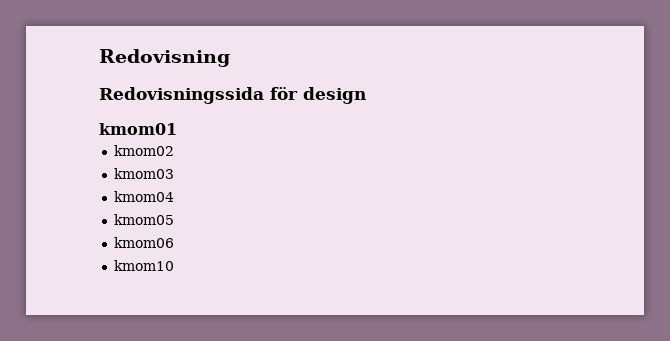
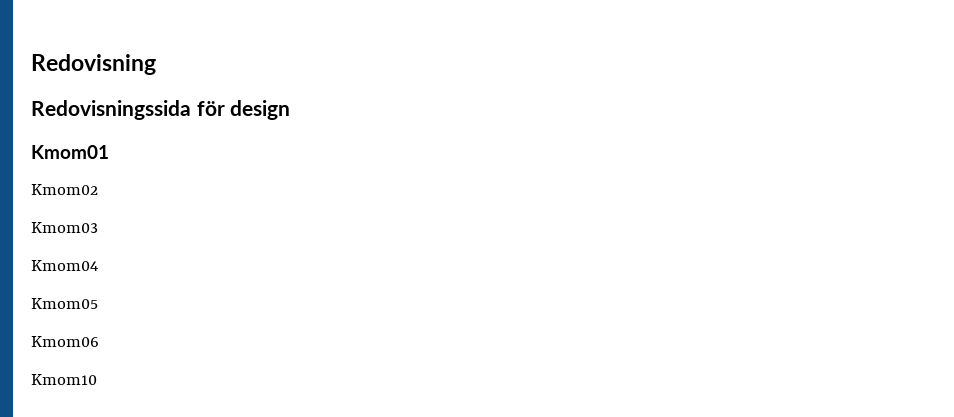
- kmom01
- kmom02
- kmom03
- kmom04
- kmom05
- kmom06
- kmom10
+ Kmom01
+ Kmom02
+ Kmom03
+ Kmom04
+ Kmom05
+ Kmom06
+ Kmom10

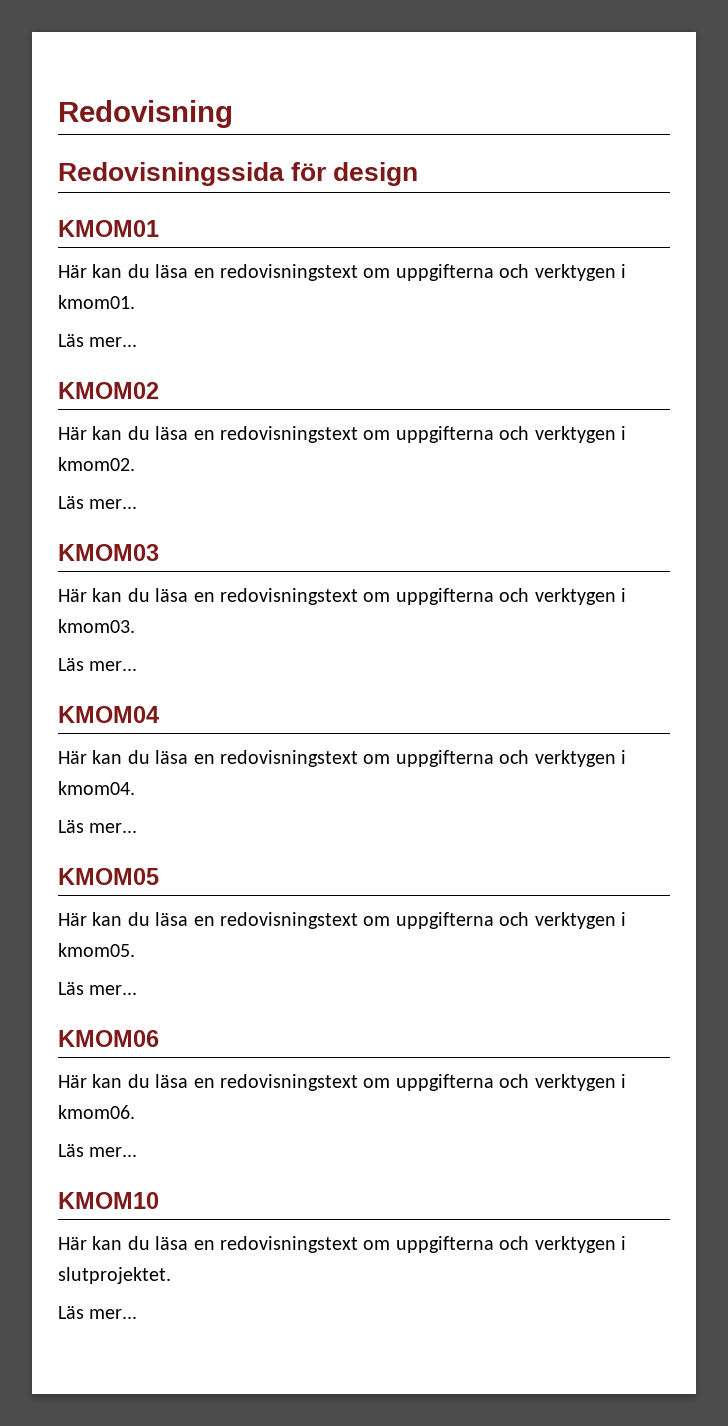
- Kmom01
- Kmom02
- Kmom03
- Kmom04
- Kmom05
- Kmom06
- Kmom10
+ KMOM01
+ Här kan du läsa en redovisningstext om uppgifterna och verktygen i kmom01.
+ Läs mer...
+ KMOM02
+ Här kan du läsa en redovisningstext om uppgifterna och verktygen i kmom02.
+ Läs mer...
+ KMOM03
+ Här kan du läsa en redovisningstext om uppgifterna och verktygen i kmom03.
+ Läs mer...
+ KMOM04
+ Här kan du läsa en redovisningstext om uppgifterna och verktygen i kmom04.
+ Läs mer...
+ KMOM05
+ Här kan du läsa en redovisningstext om uppgifterna och verktygen i kmom05.
+ Läs mer...
+ KMOM06
+ Här kan du läsa en redovisningstext om uppgifterna och verktygen i kmom06.
+ Läs mer...
+ KMOM10
+ Här kan du läsa en redovisningstext om uppgifterna och verktygen i slutprojektet.
+ Läs mer...

